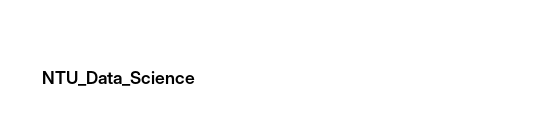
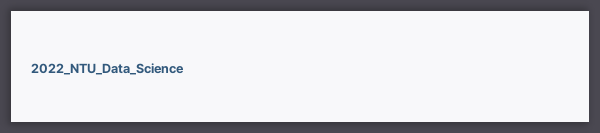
- NTU_Data_Science
+ 2022_NTU_Data_Science

